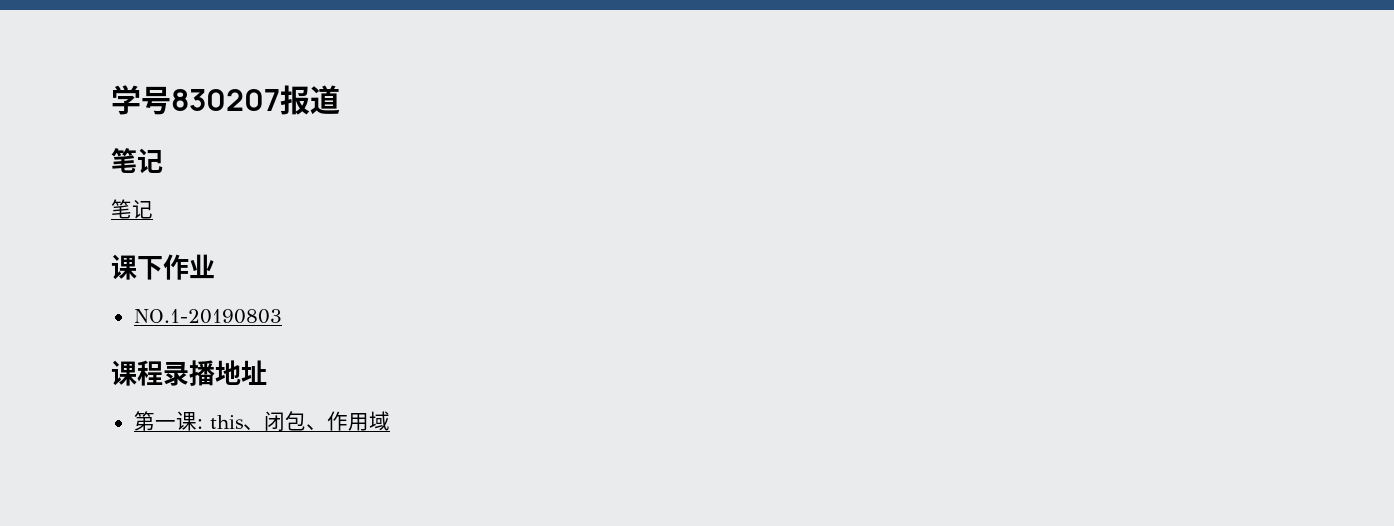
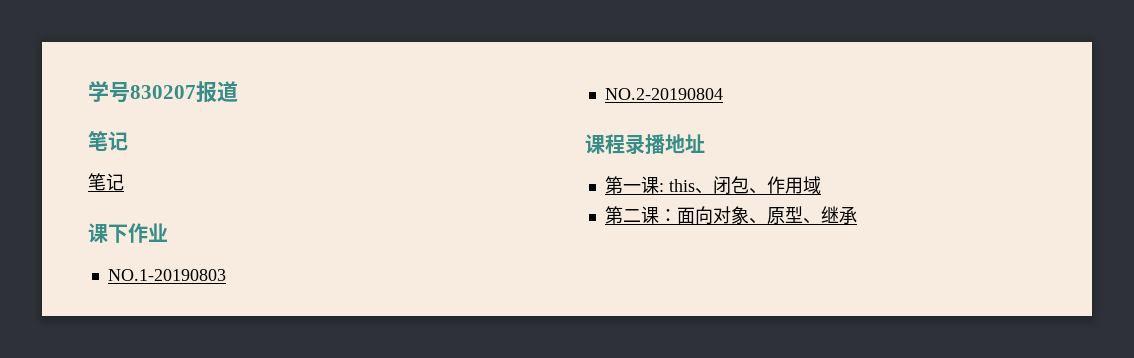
+ NO.2-20190804
+ 第二课：面向对象、原型、继承

